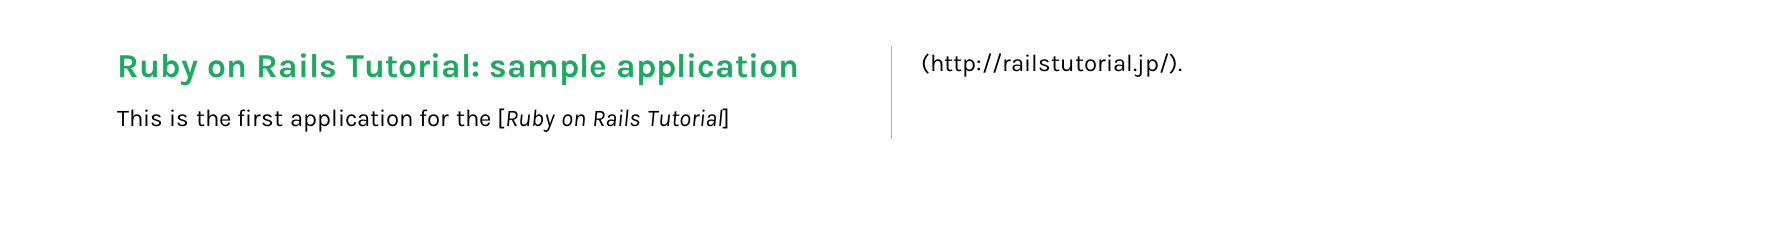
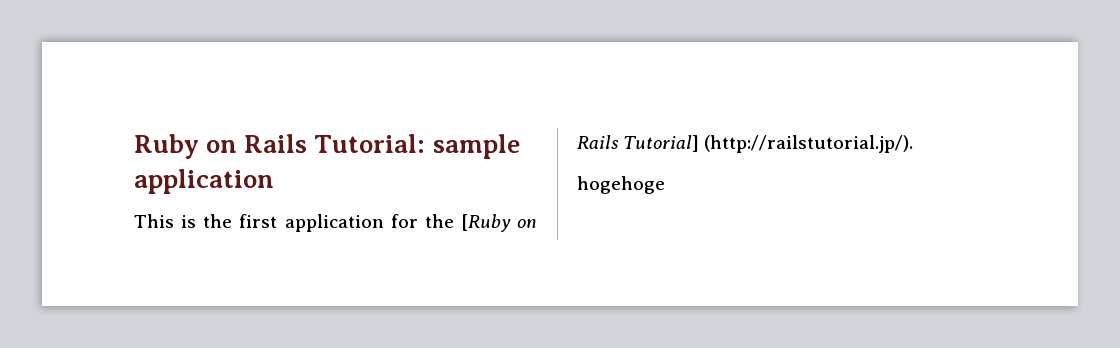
+ hogehoge

